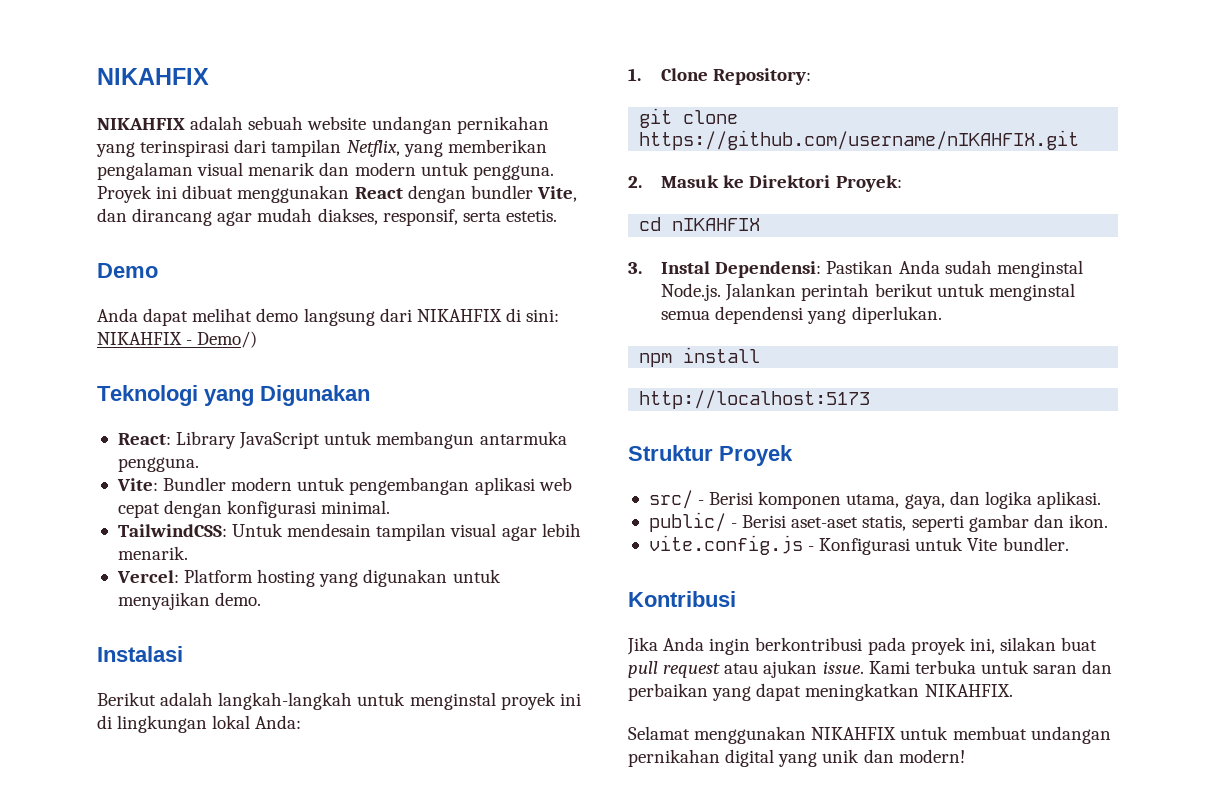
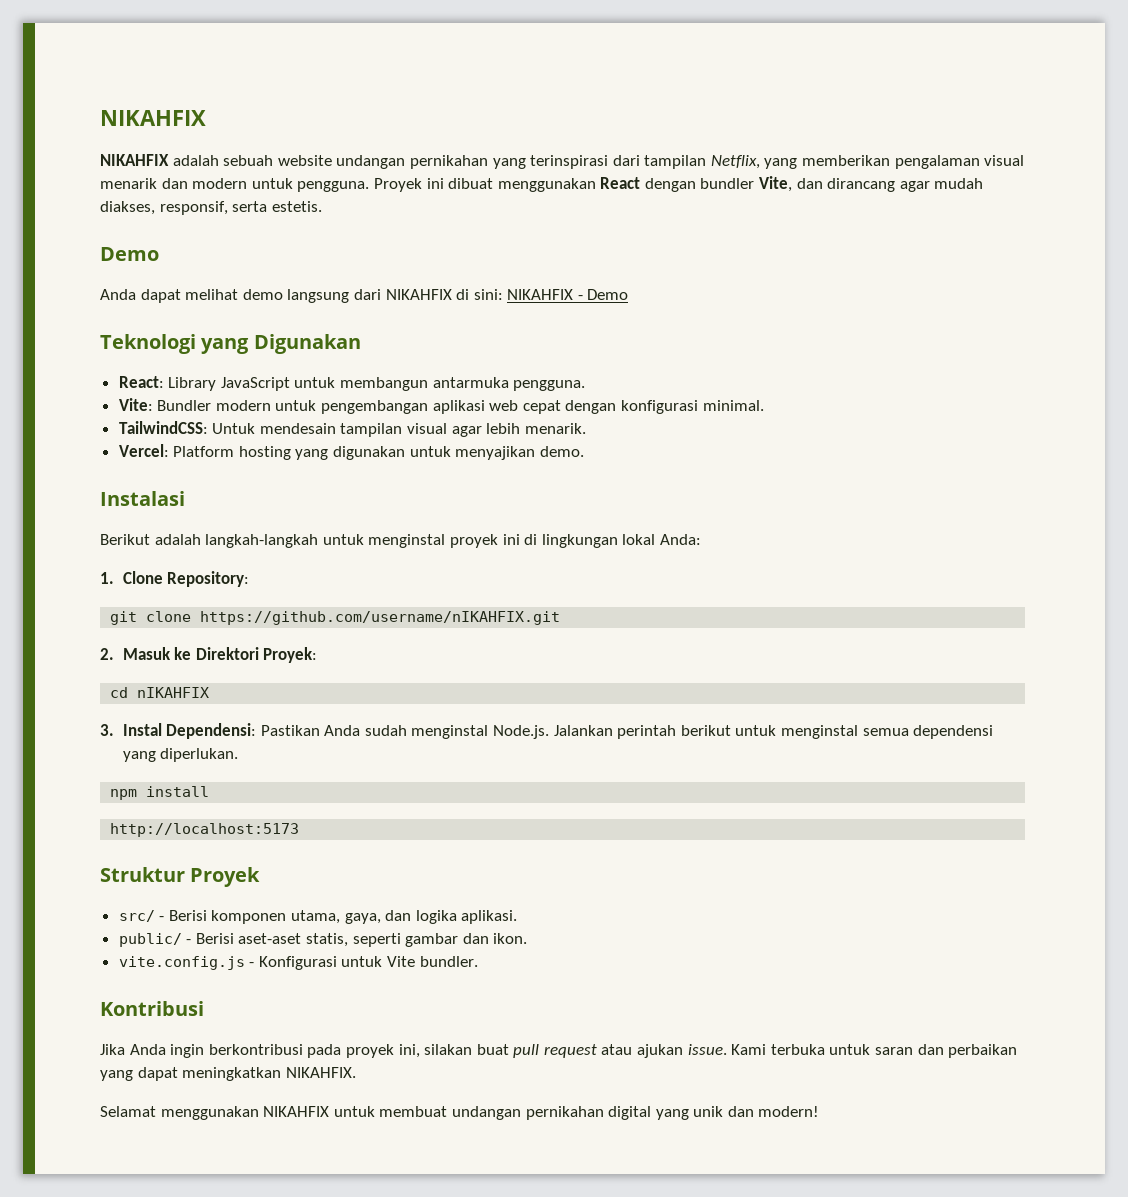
- Anda dapat melihat demo langsung dari NIKAHFIX di sini: NIKAHFIX - Demo/)
+ Anda dapat melihat demo langsung dari NIKAHFIX di sini: NIKAHFIX - Demo

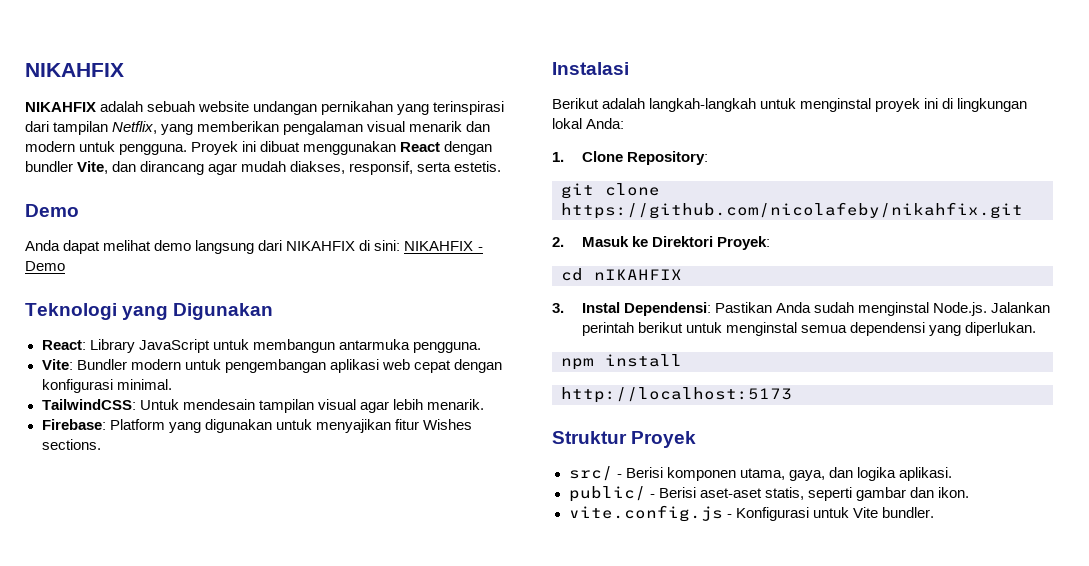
- Vercel: Platform hosting yang digunakan untuk menyajikan demo.
+ Firebase: Platform yang digunakan untuk menyajikan fitur Wishes sections.
- git clone https://github.com/username/nIKAHFIX.git
+ git clone https://github.com/nicolafeby/nikahfix.git
- Kontribusi
- Jika Anda ingin berkontribusi pada proyek ini, silakan buat pull request atau ajukan issue. Kami terbuka untuk saran dan perbaikan yang dapat meningkatkan NIKAHFIX.
- Selamat menggunakan NIKAHFIX untuk membuat undangan pernikahan digital yang unik dan modern!

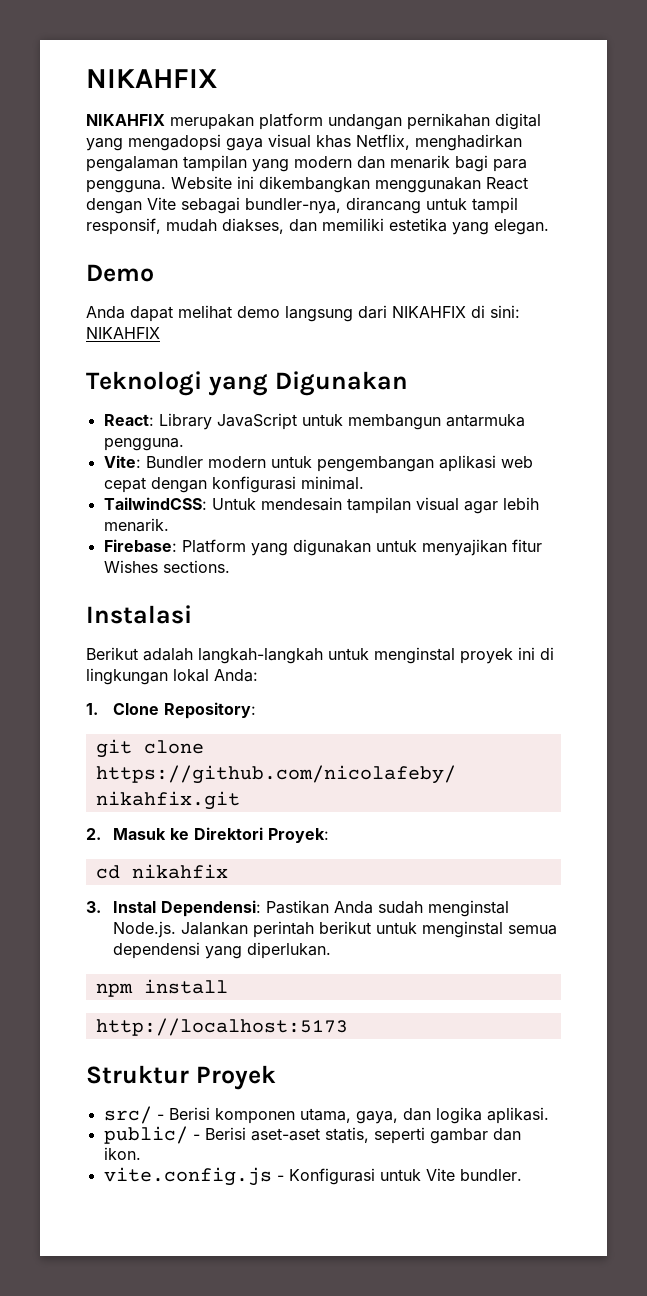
- NIKAHFIX adalah sebuah website undangan pernikahan yang terinspirasi dari tampilan Netflix, yang memberikan pengalaman visual menarik dan modern untuk pengguna. Proyek ini dibuat menggunakan React dengan bundler Vite, dan dirancang agar mudah diakses, responsif, serta estetis.
+ NIKAHFIX merupakan platform undangan pernikahan digital yang mengadopsi gaya visual khas Netflix, menghadirkan pengalaman tampilan yang modern dan menarik bagi para pengguna. Website ini dikembangkan menggunakan React dengan Vite sebagai bundler-nya, dirancang untuk tampil responsif, mudah diakses, dan memiliki estetika yang elegan.
- Anda dapat melihat demo langsung dari NIKAHFIX di sini: NIKAHFIX - Demo
+ Anda dapat melihat demo langsung dari NIKAHFIX di sini: NIKAHFIX
- cd nIKAHFIX
+ cd nikahfix

